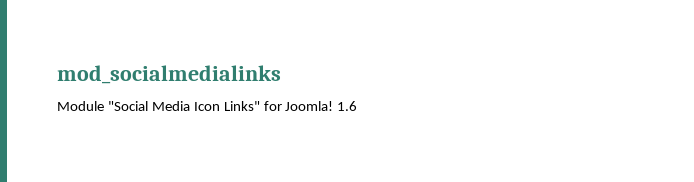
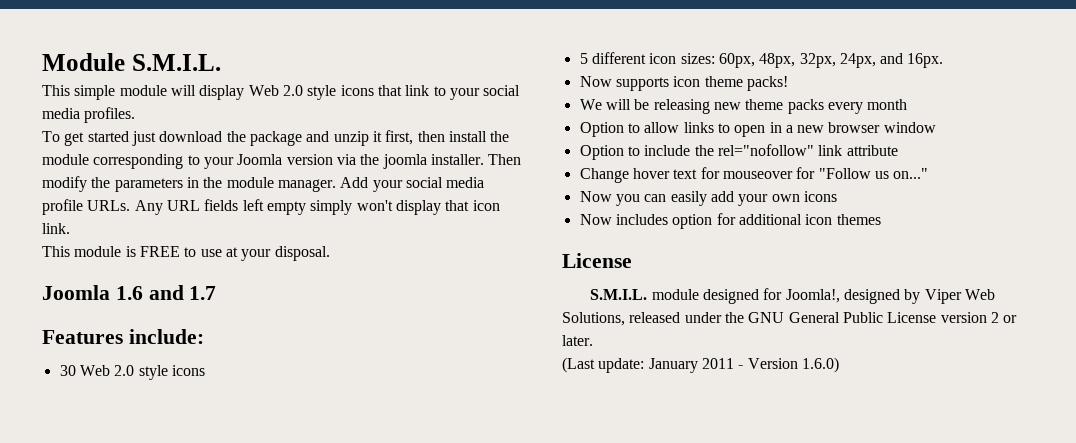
- mod_socialmedialinks
- Module "Social Media Icon Links" for Joomla! 1.6
+ Module S.M.I.L.
+ This simple module will display Web 2.0 style icons that link to your social media profiles.
+ To get started just download the package and unzip it first, then install the module corresponding to your Joomla version via the joomla installer. Then modify the parameters in the module manager. Add your social media profile URLs. Any URL fields left empty simply won't display that icon link.
+ This module is FREE to use at your disposal.
+ Joomla 1.6 and 1.7
+ Features include:
+ 30 Web 2.0 style icons
+ 5 different icon sizes: 60px, 48px, 32px, 24px, and 16px.
+ Now supports icon theme packs!
+ We will be releasing new theme packs every month
+ Option to allow links to open in a new browser window
+ Option to include the rel="nofollow" link attribute
+ Change hover text for mouseover for "Follow us on..."
+ Now you can easily add your own icons
+ Now includes option for additional icon themes
+ License
+ S.M.I.L. module designed for Joomla!, designed by Viper Web Solutions, released under the GNU General Public License version 2 or later.
+ (Last update: January 2011 - Version 1.6.0)

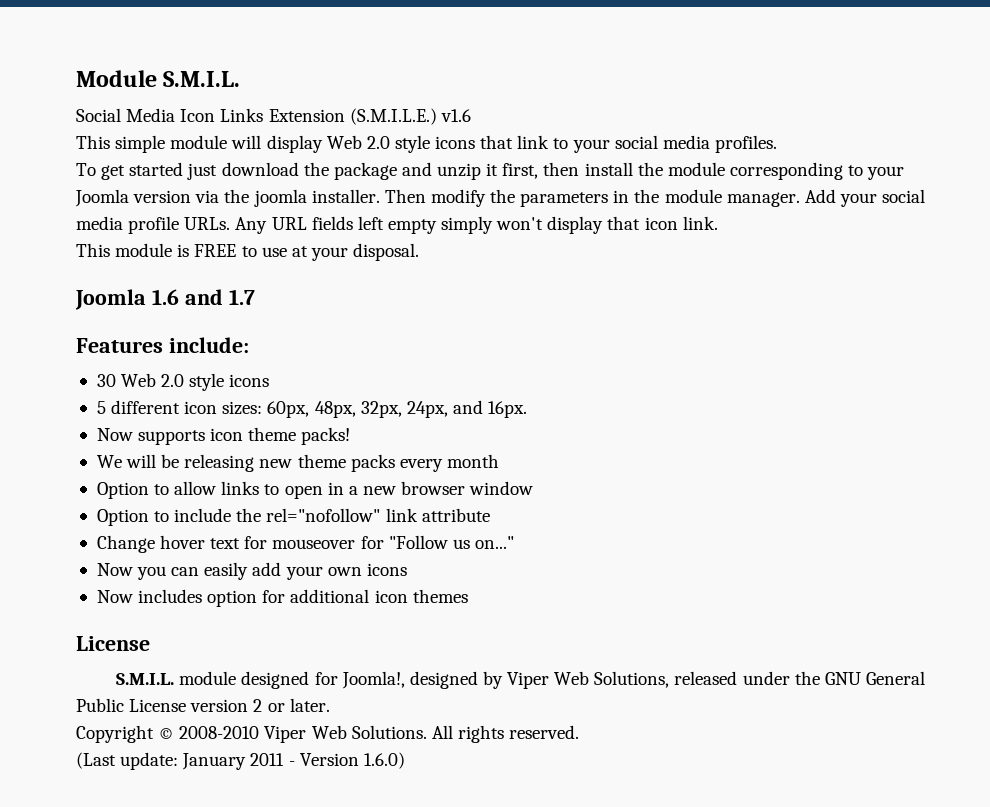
+ Social Media Icon Links Extension (S.M.I.L.E.) v1.6
+ Copyright © 2008-2010 Viper Web Solutions. All rights reserved.

